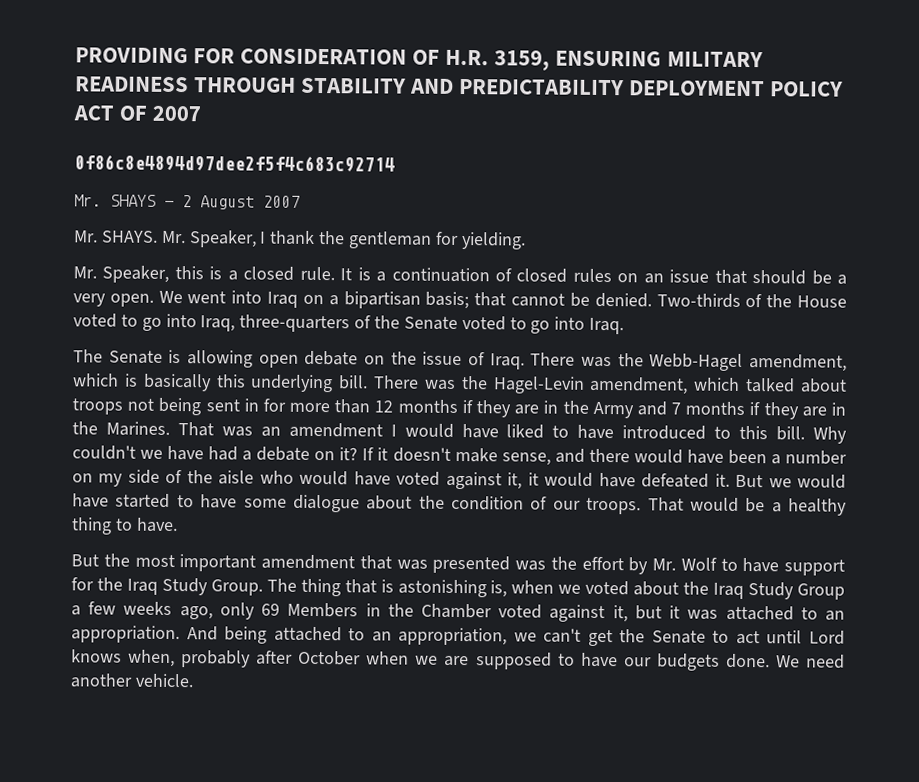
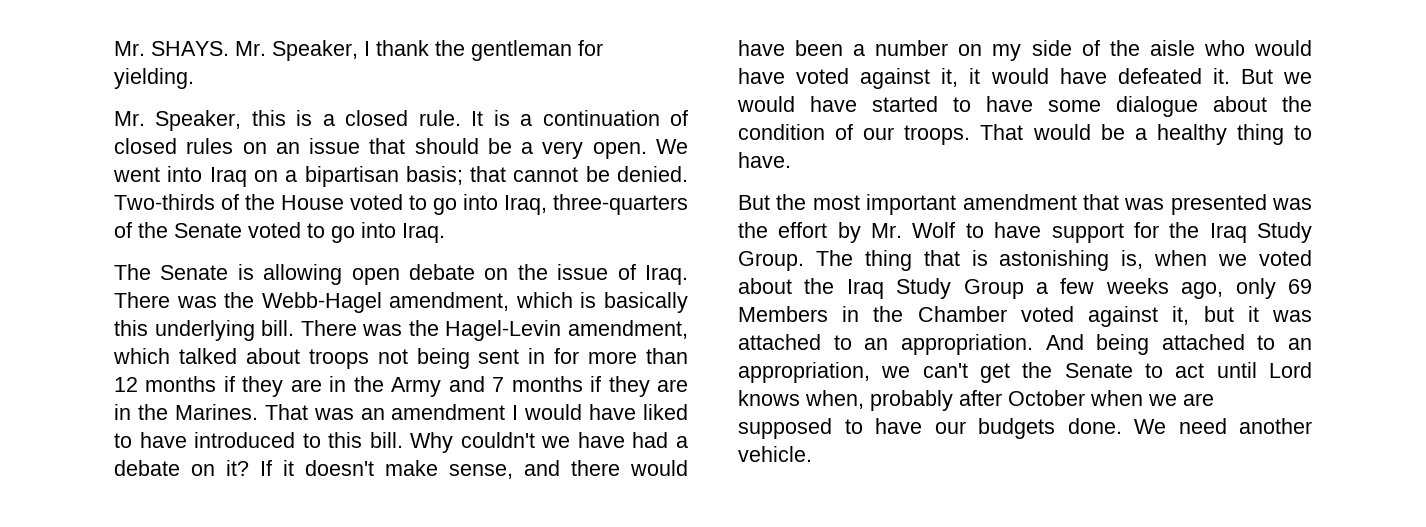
- PROVIDING FOR CONSIDERATION OF H.R. 3159, ENSURING MILITARY READINESS THROUGH STABILITY AND PREDICTABILITY DEPLOYMENT POLICY ACT OF 2007
- 0f86c8e4894d97dee2f5f4c683c92714
- Mr. SHAYS — 2 August 2007

